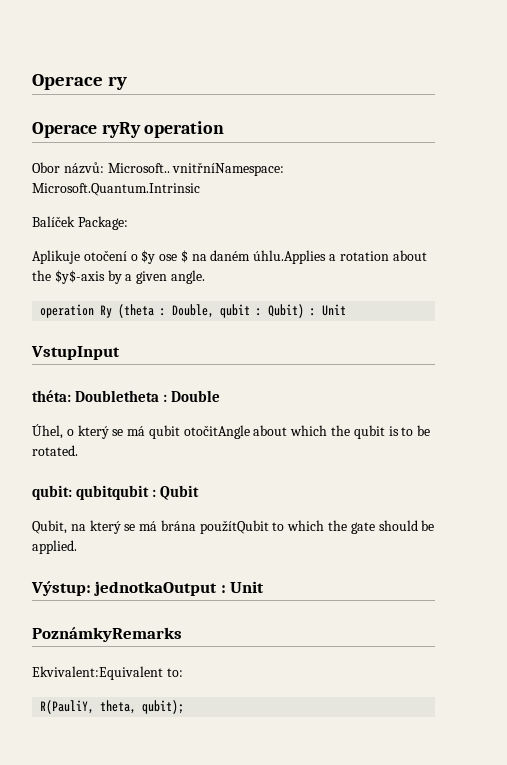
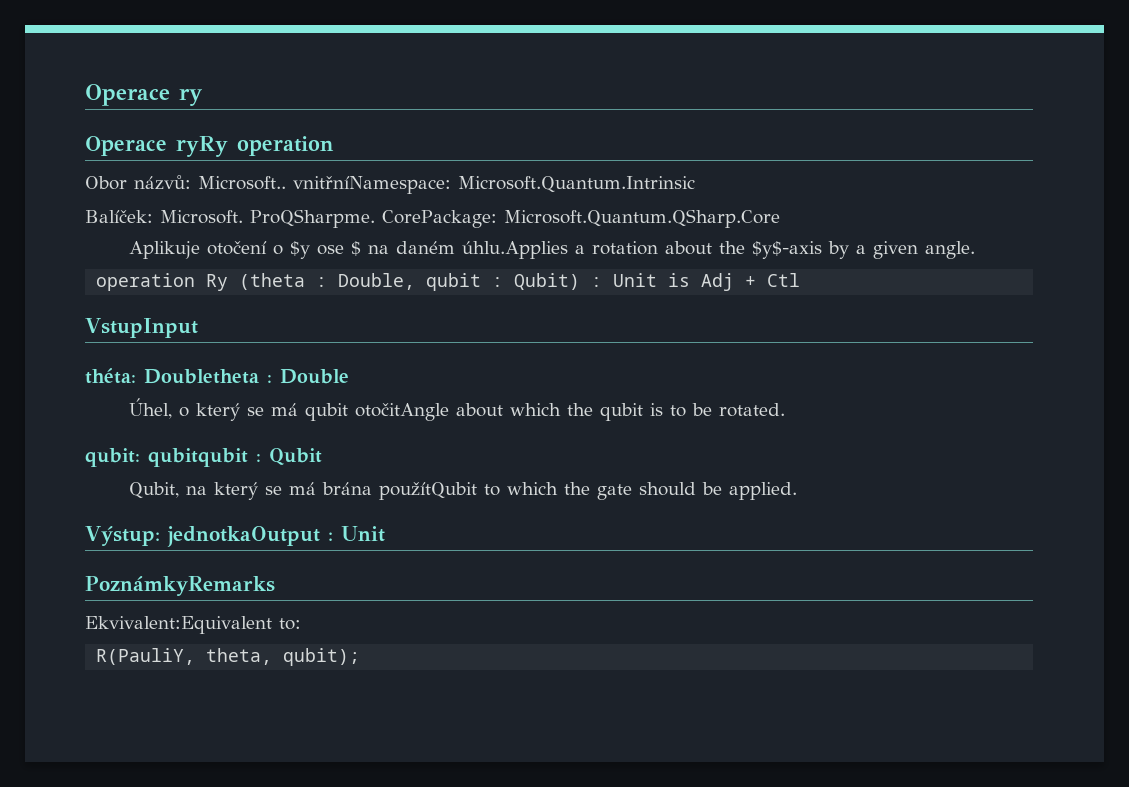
- Balíček Package:
+ Balíček: Microsoft. ProQSharpme. CorePackage: Microsoft.Quantum.QSharp.Core
- operation Ry (theta : Double, qubit : Qubit) : Unit
+ operation Ry (theta : Double, qubit : Qubit) : Unit is Adj + Ctl

